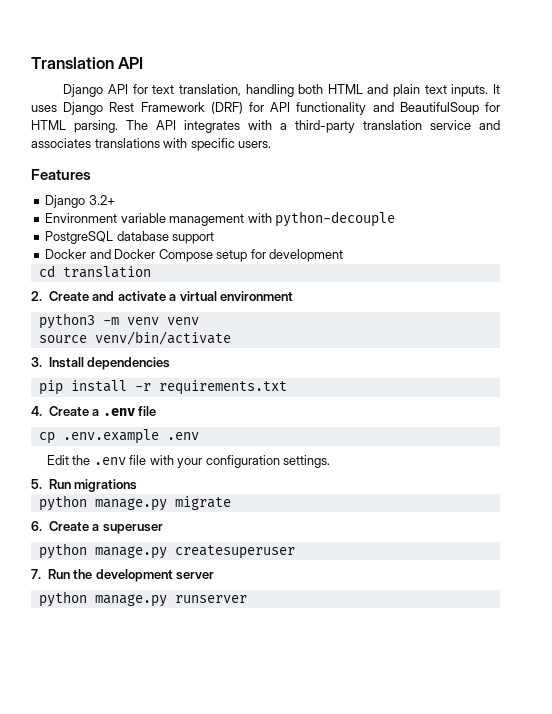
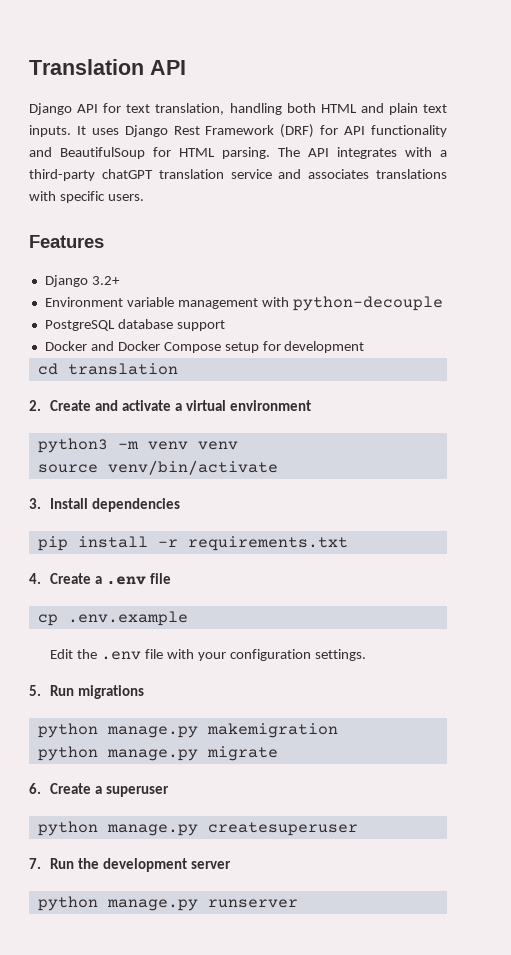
- The API integrates with a third-party translation service and associates translations with specific users.
+ The API integrates with a third-party chatGPT translation service and associates translations with specific users.
- cp .env.example .env
+ cp .env.example
+ python manage.py makemigration

